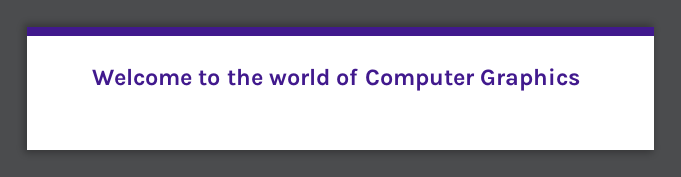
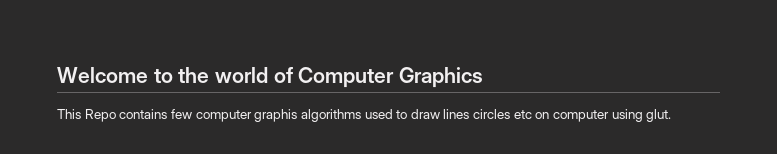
+ This Repo contains few computer graphis algorithms used to draw lines circles etc on computer using glut.

